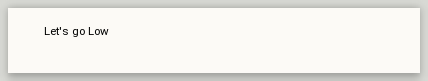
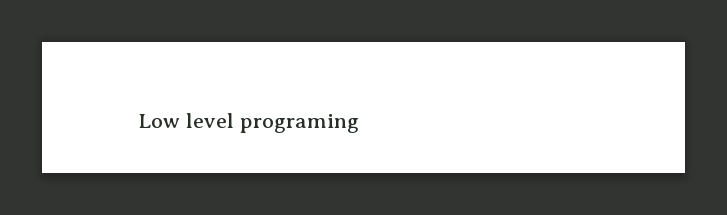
- Let's go Low
+ Low level programing

